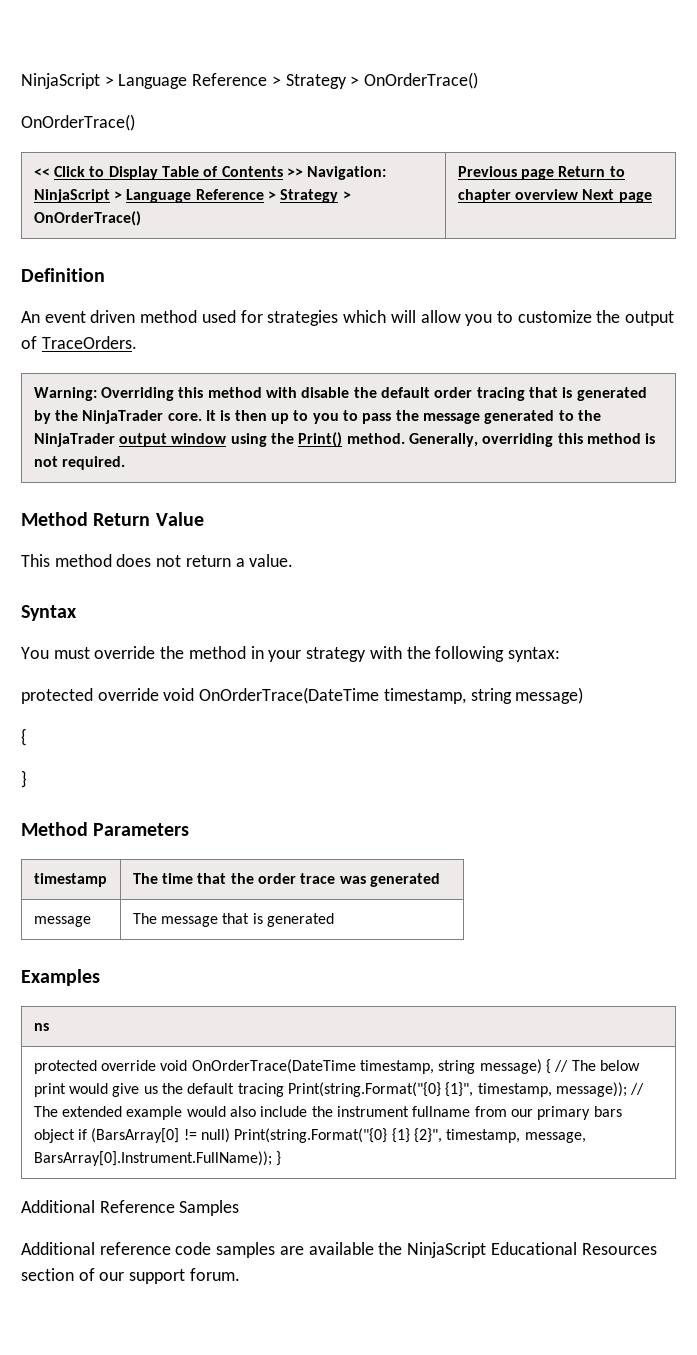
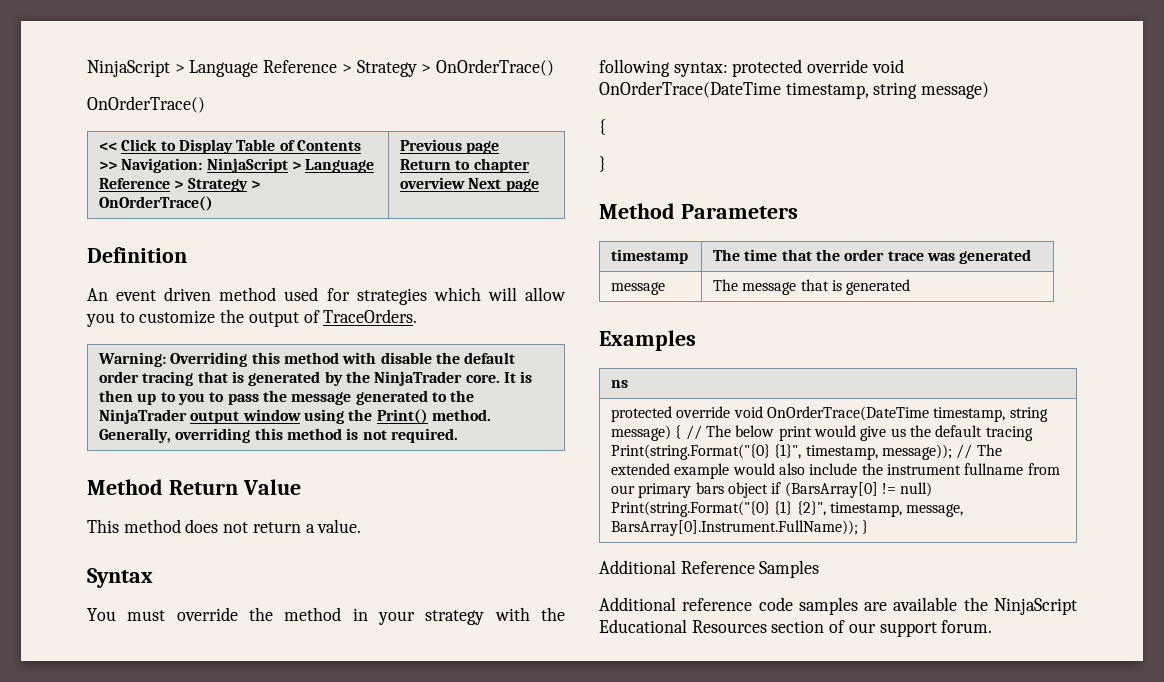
- You must override the method in your strategy with the following syntax:
- protected override void OnOrderTrace(DateTime timestamp, string message)
+ You must override the method in your strategy with the following syntax: protected override void OnOrderTrace(DateTime timestamp, string message)

